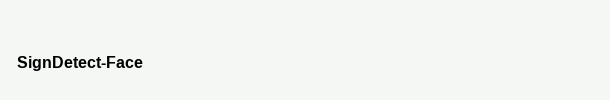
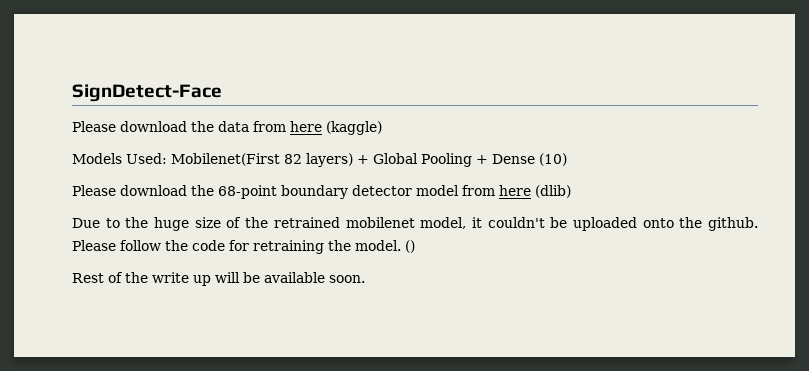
+ Please download the data from here (kaggle)
+ Models Used: Mobilenet(First 82 layers) + Global Pooling + Dense (10)
+ Please download the 68-point boundary detector model from here (dlib)
+ Due to the huge size of the retrained mobilenet model, it couldn't be uploaded onto the github. Please follow the code for retraining the model. ()
+ Rest of the write up will be available soon.

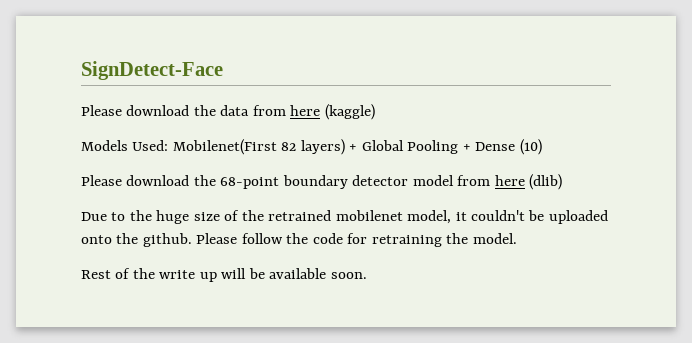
- ()

